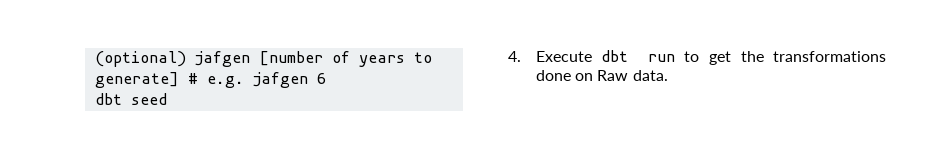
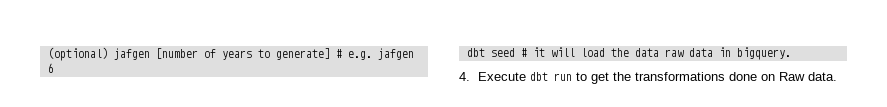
- dbt seed
+ dbt seed # it will load the data raw data in bigquery.

